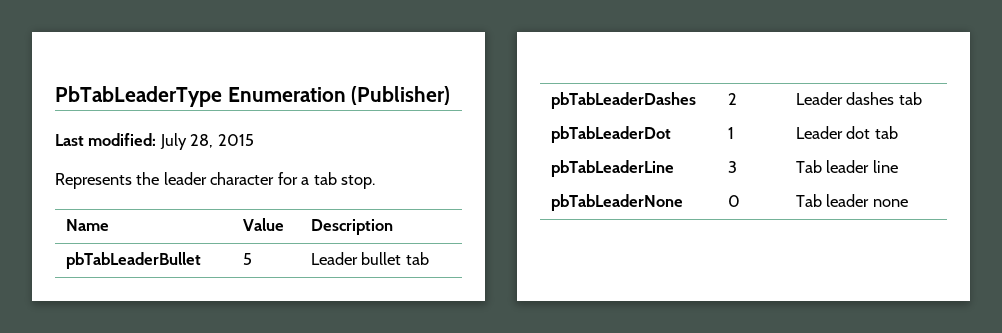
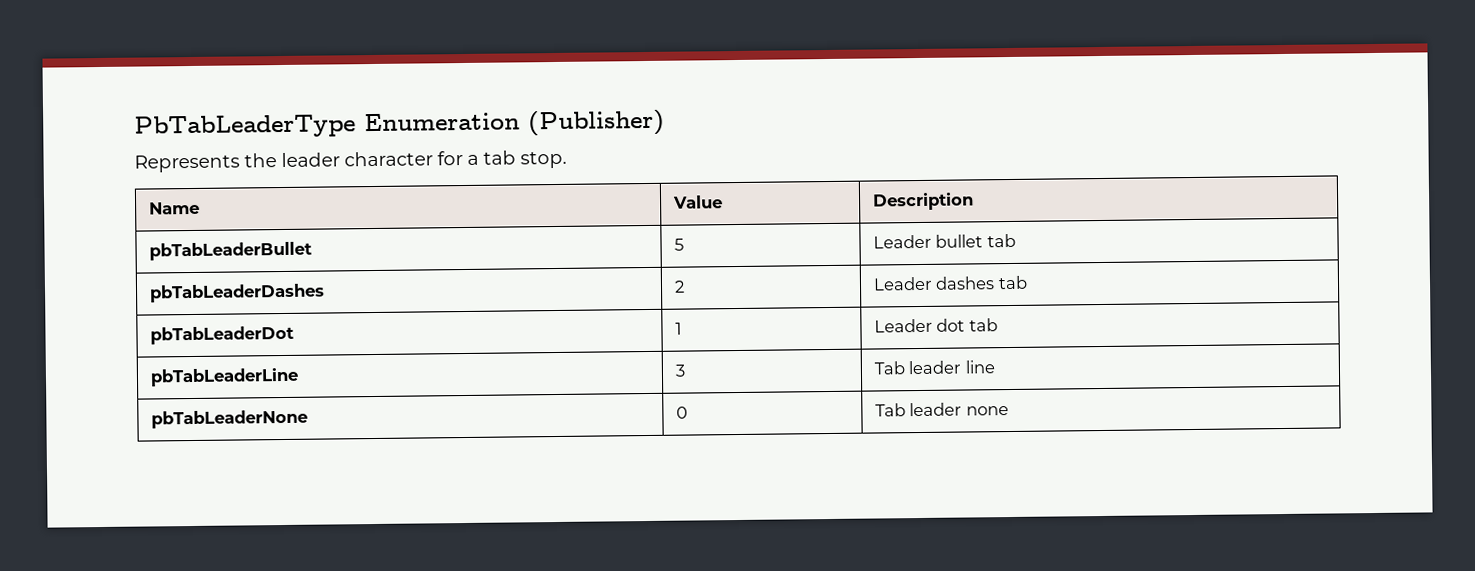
- Last modified: July 28, 2015

